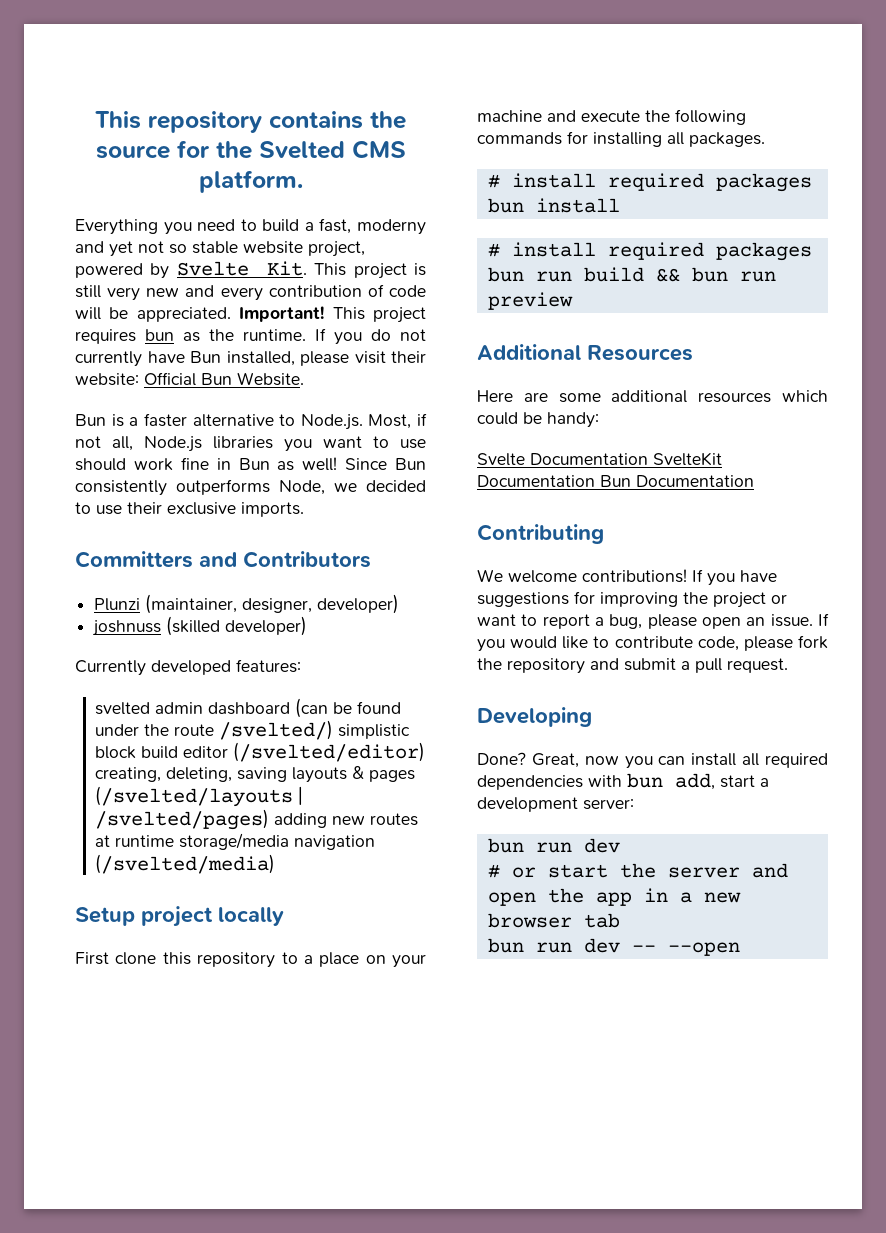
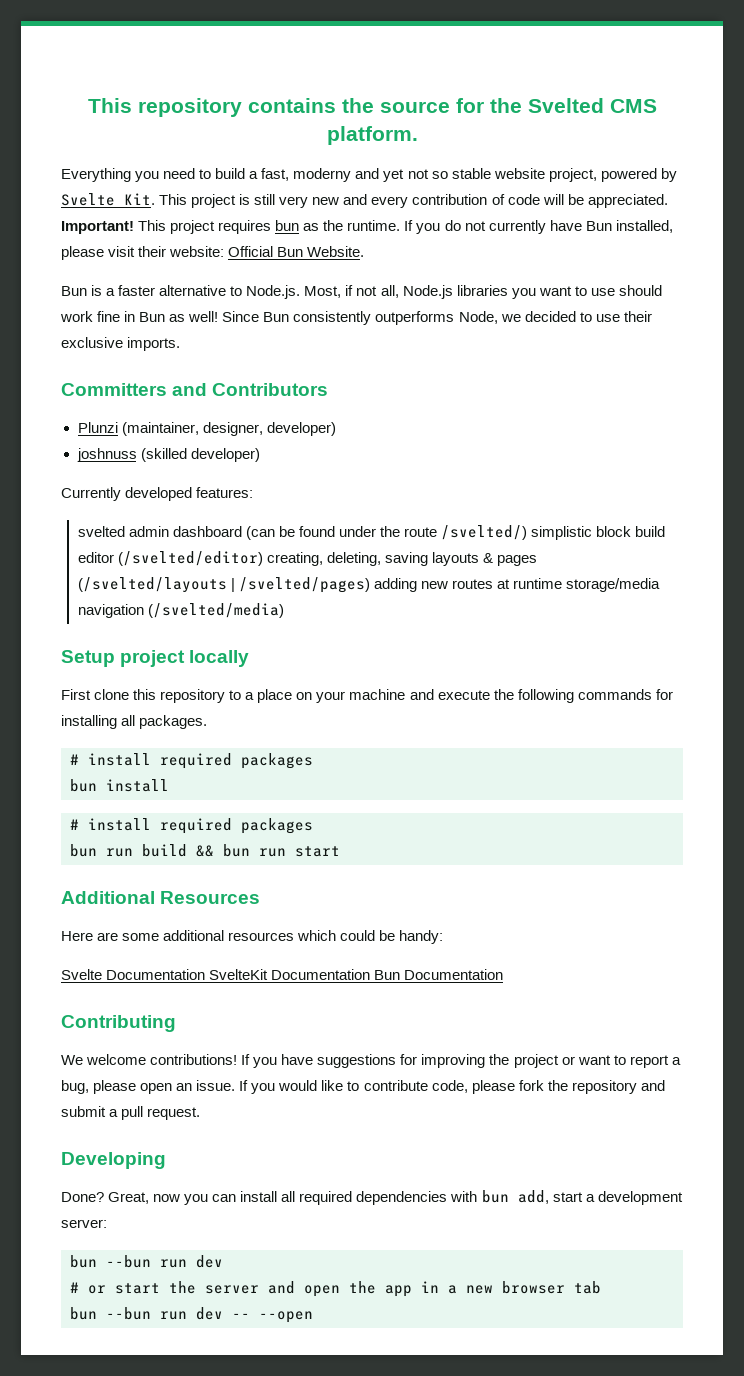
- bun run build && bun run preview
+ bun run build && bun run start
  Great, now you can install all required dependencies with bun add, start a development server:
- bun run dev
+ bun --bun run dev
- bun run dev -- --open
+ bun --bun run dev -- --open

